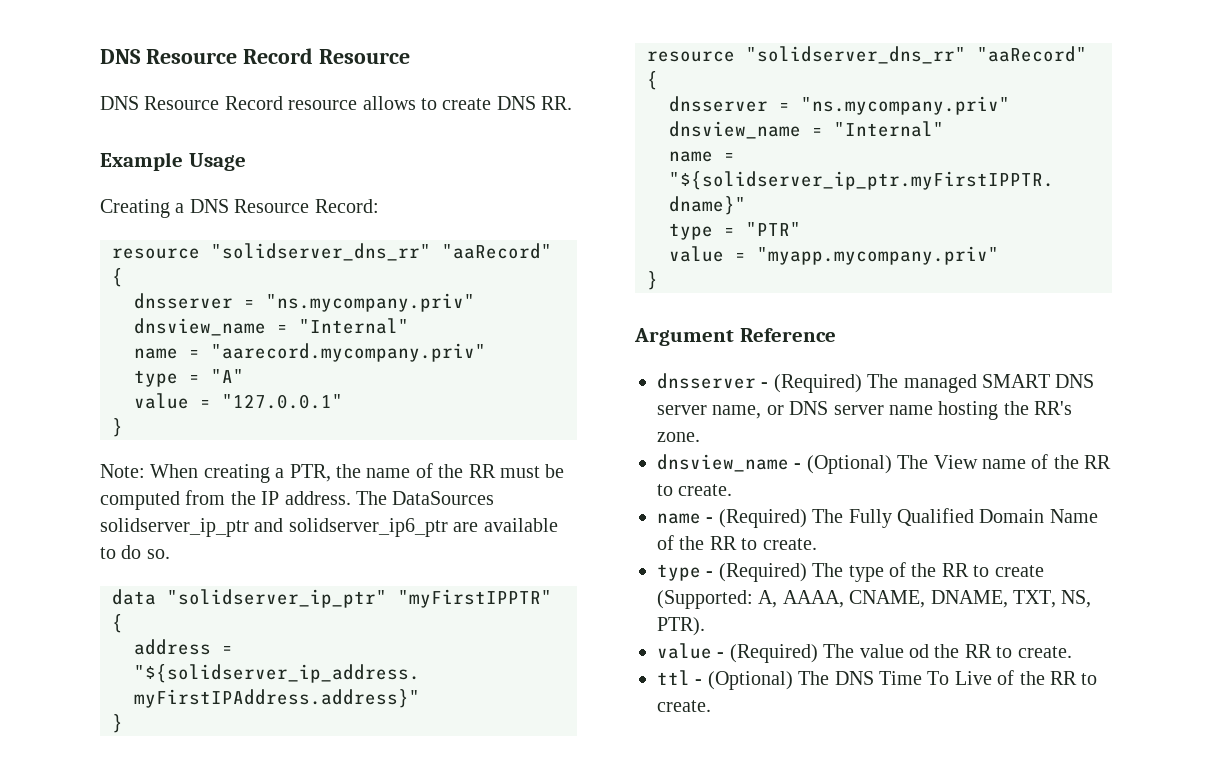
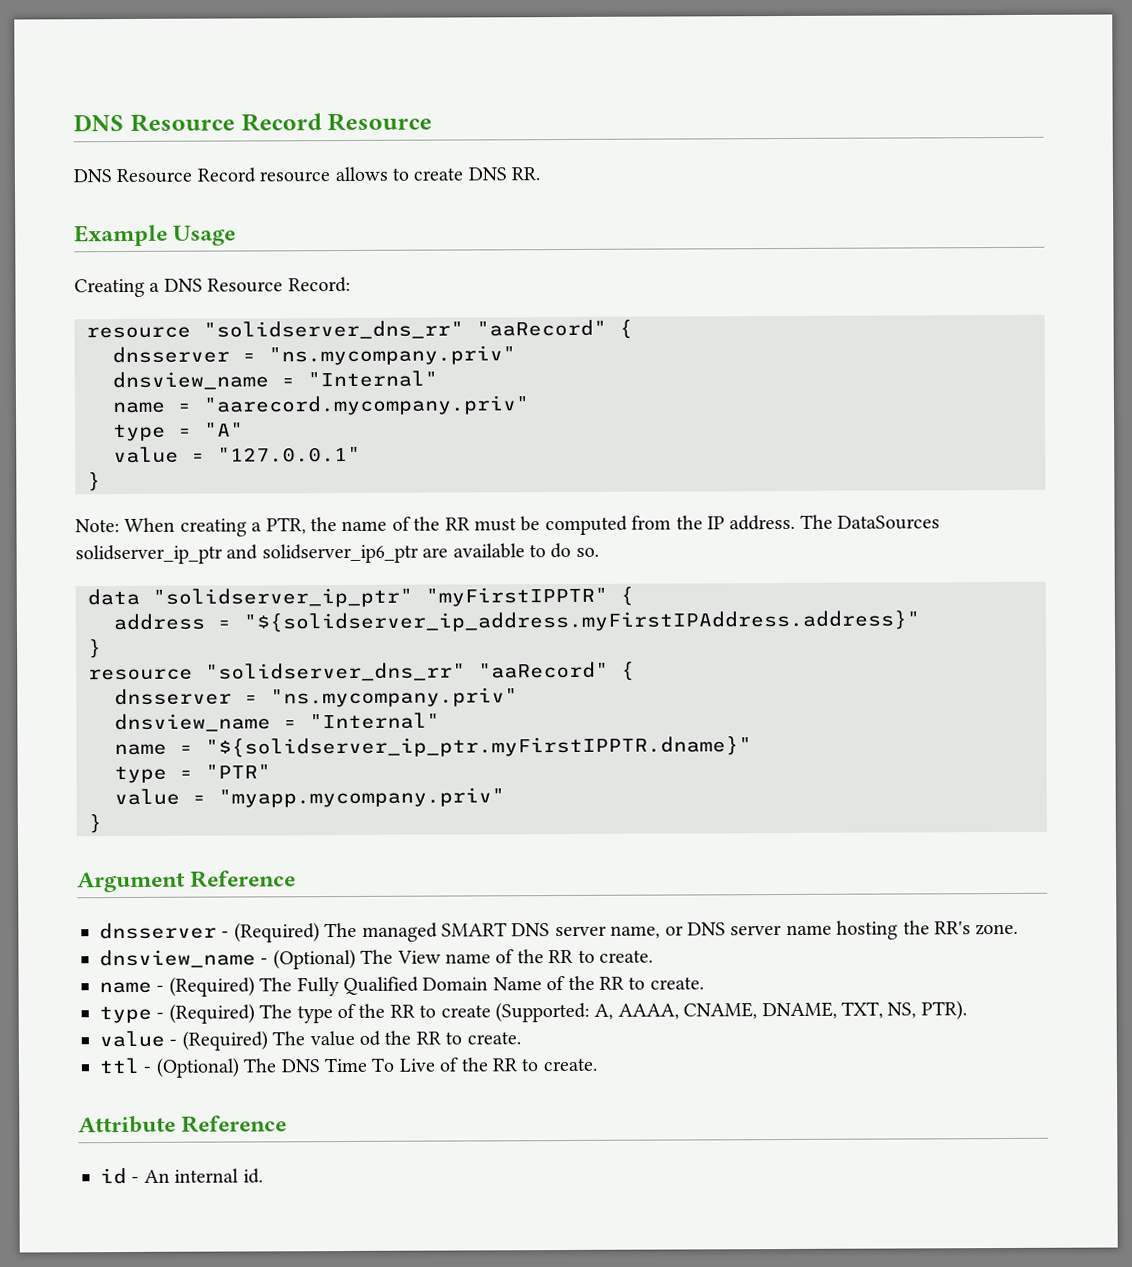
+ Attribute Reference
+ id - An internal id.

